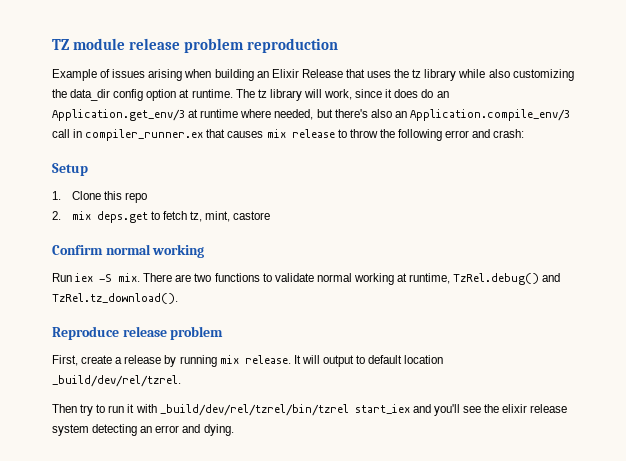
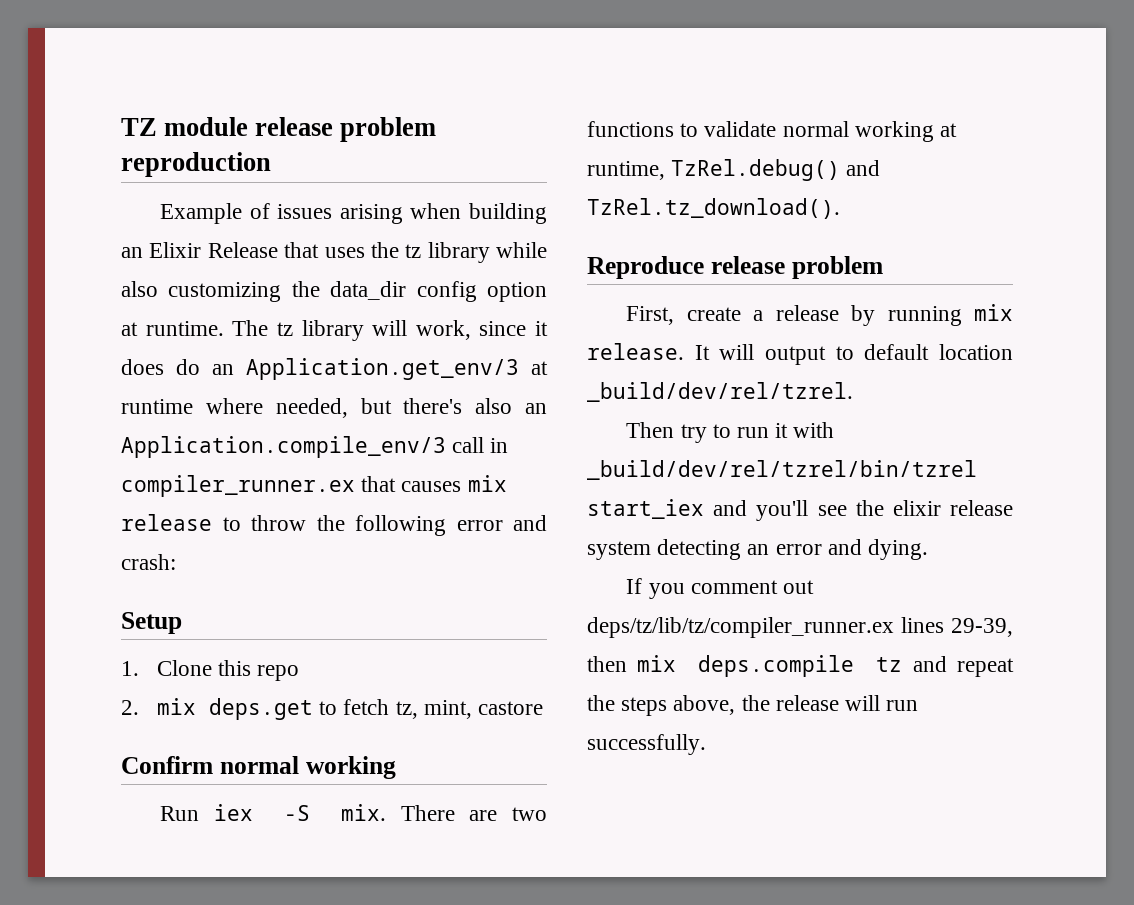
+ If you comment out deps/tz/lib/tz/compiler_runner.ex lines 29-39, then mix deps.compile tz and repeat the steps above, the release will run successfully.

